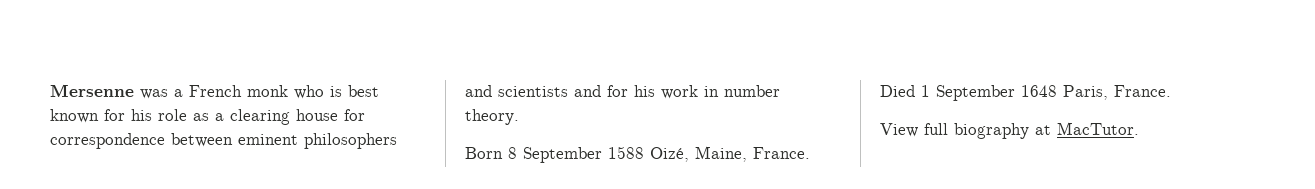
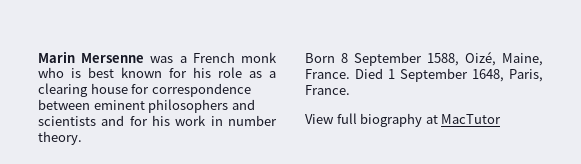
- Mersenne was a French monk who is best known for his role as a clearing house for correspondence between eminent philosophers and scientists and for his work in number theory.
+ Marin Mersenne was a French monk who is best known for his role as a clearing house for correspondence between eminent philosophers and scientists and for his work in number theory.
- Born 8 September 1588 Oizé, Maine, France.
+ Born 8 September 1588, Oizé, Maine, France.
- Died 1 September 1648 Paris, France.
+ Died 1 September 1648, Paris, France.
- View full biography at MacTutor.
+ View full biography at MacTutor

